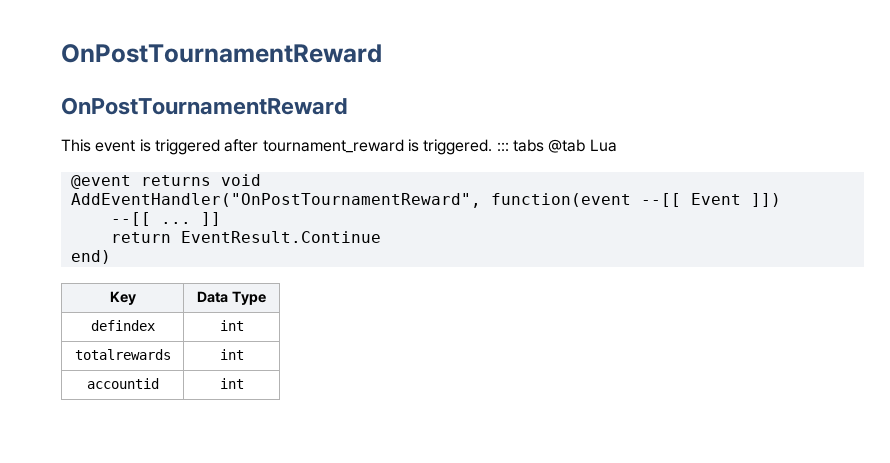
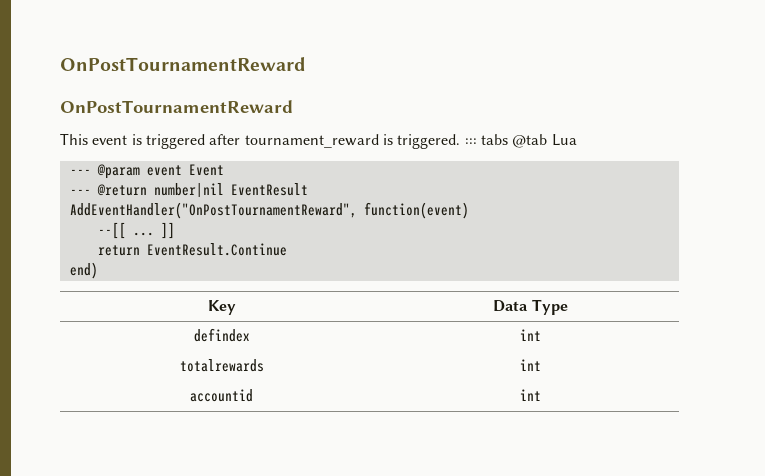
- @event returns void
- AddEventHandler("OnPostTournamentReward", function(event --[[ Event ]])
+ --- @param event Event
+ --- @return number|nil EventResult
+ AddEventHandler("OnPostTournamentReward", function(event)

